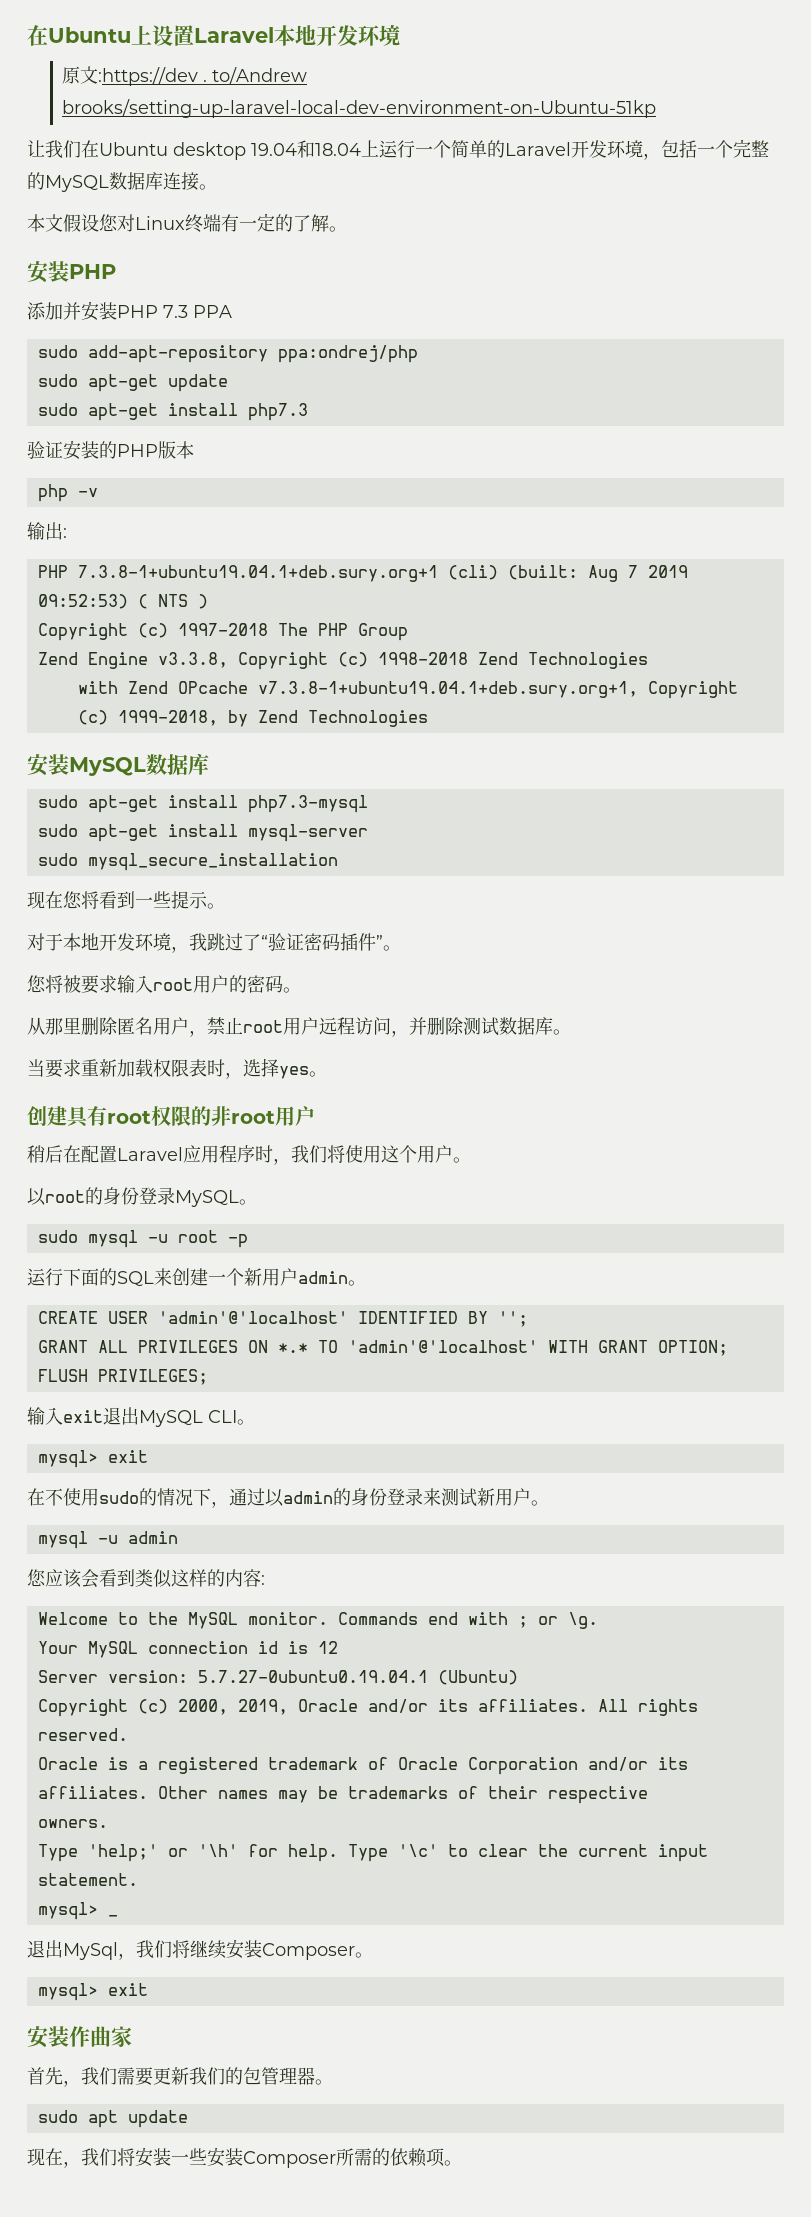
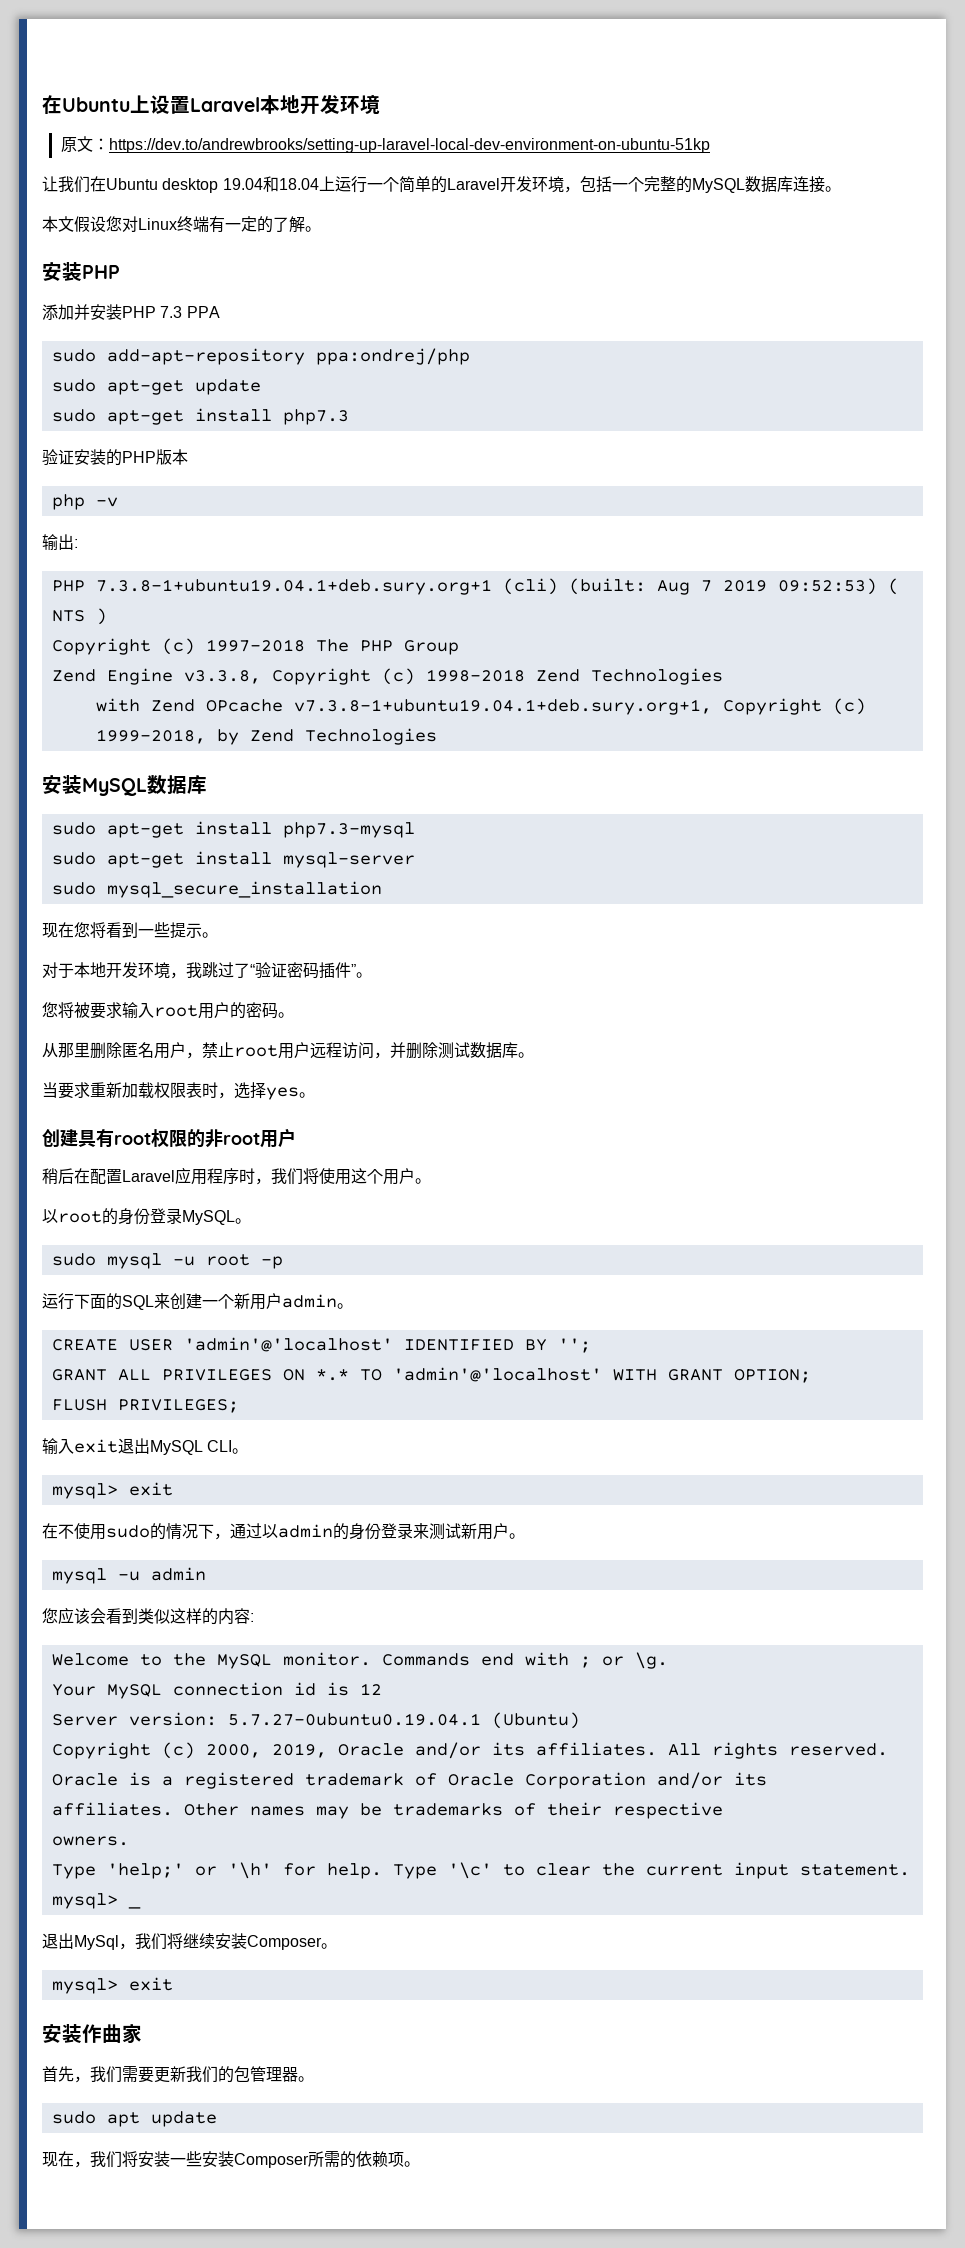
- 原文:https://dev . to/Andrew brooks/setting-up-laravel-local-dev-environment-on-Ubuntu-51kp
+ 原文：https://dev.to/andrewbrooks/setting-up-laravel-local-dev-environment-on-ubuntu-51kp

